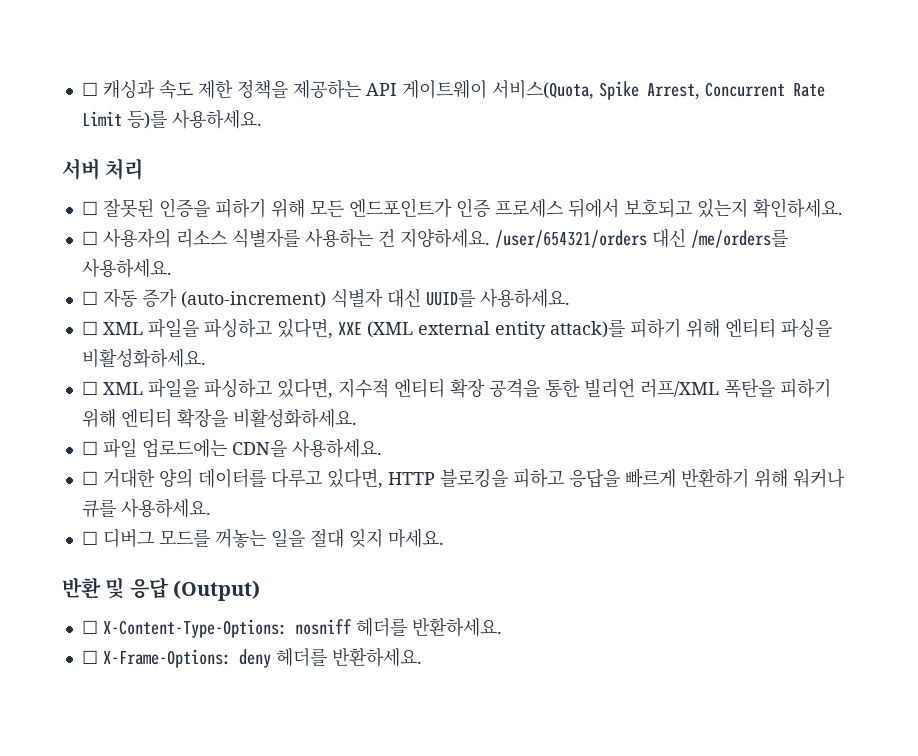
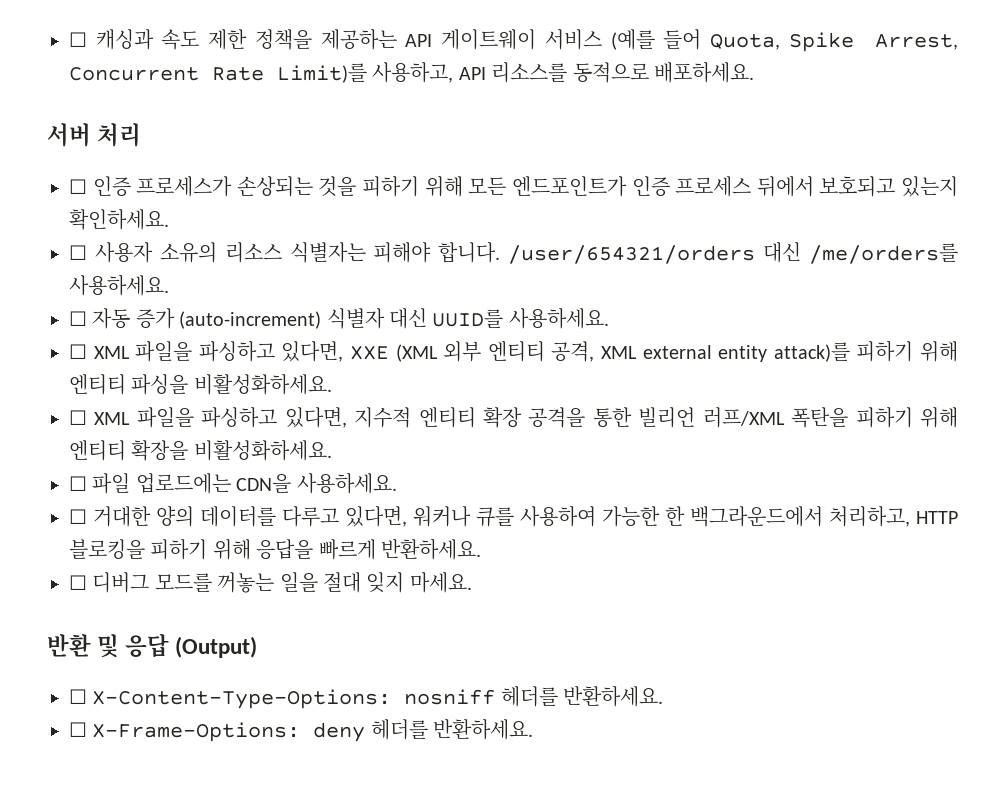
- ☐ 캐싱과 속도 제한 정책을 제공하는 API 게이트웨이 서비스(Quota, Spike Arrest, Concurrent Rate Limit 등)를 사용하세요.
+ ☐ 캐싱과 속도 제한 정책을 제공하는 API 게이트웨이 서비스 (예를 들어 Quota, Spike Arrest, Concurrent Rate Limit)를 사용하고, API 리소스를 동적으로 배포하세요.
- ☐ 잘못된 인증을 피하기 위해 모든 엔드포인트가 인증 프로세스 뒤에서 보호되고 있는지 확인하세요.
+ ☐ 인증 프로세스가 손상되는 것을 피하기 위해 모든 엔드포인트가 인증 프로세스 뒤에서 보호되고 있는지 확인하세요.
- ☐ 사용자의 리소스 식별자를 사용하는 건 지양하세요.
+ ☐ 사용자 소유의 리소스 식별자는 피해야 합니다.
- ☐ XML 파일을 파싱하고 있다면, XXE (XML external entity attack)를 피하기 위해 엔티티 파싱을 비활성화하세요.
+ ☐ XML 파일을 파싱하고 있다면, XXE (XML 외부 엔티티 공격, XML external entity attack)를 피하기 위해 엔티티 파싱을 비활성화하세요.
- ☐ 거대한 양의 데이터를 다루고 있다면, HTTP 블로킹을 피하고 응답을 빠르게 반환하기 위해 워커나 큐를 사용하세요.
+ ☐ 거대한 양의 데이터를 다루고 있다면, 워커나 큐를 사용하여 가능한 한 백그라운드에서 처리하고, HTTP 블로킹을 피하기 위해 응답을 빠르게 반환하세요.

